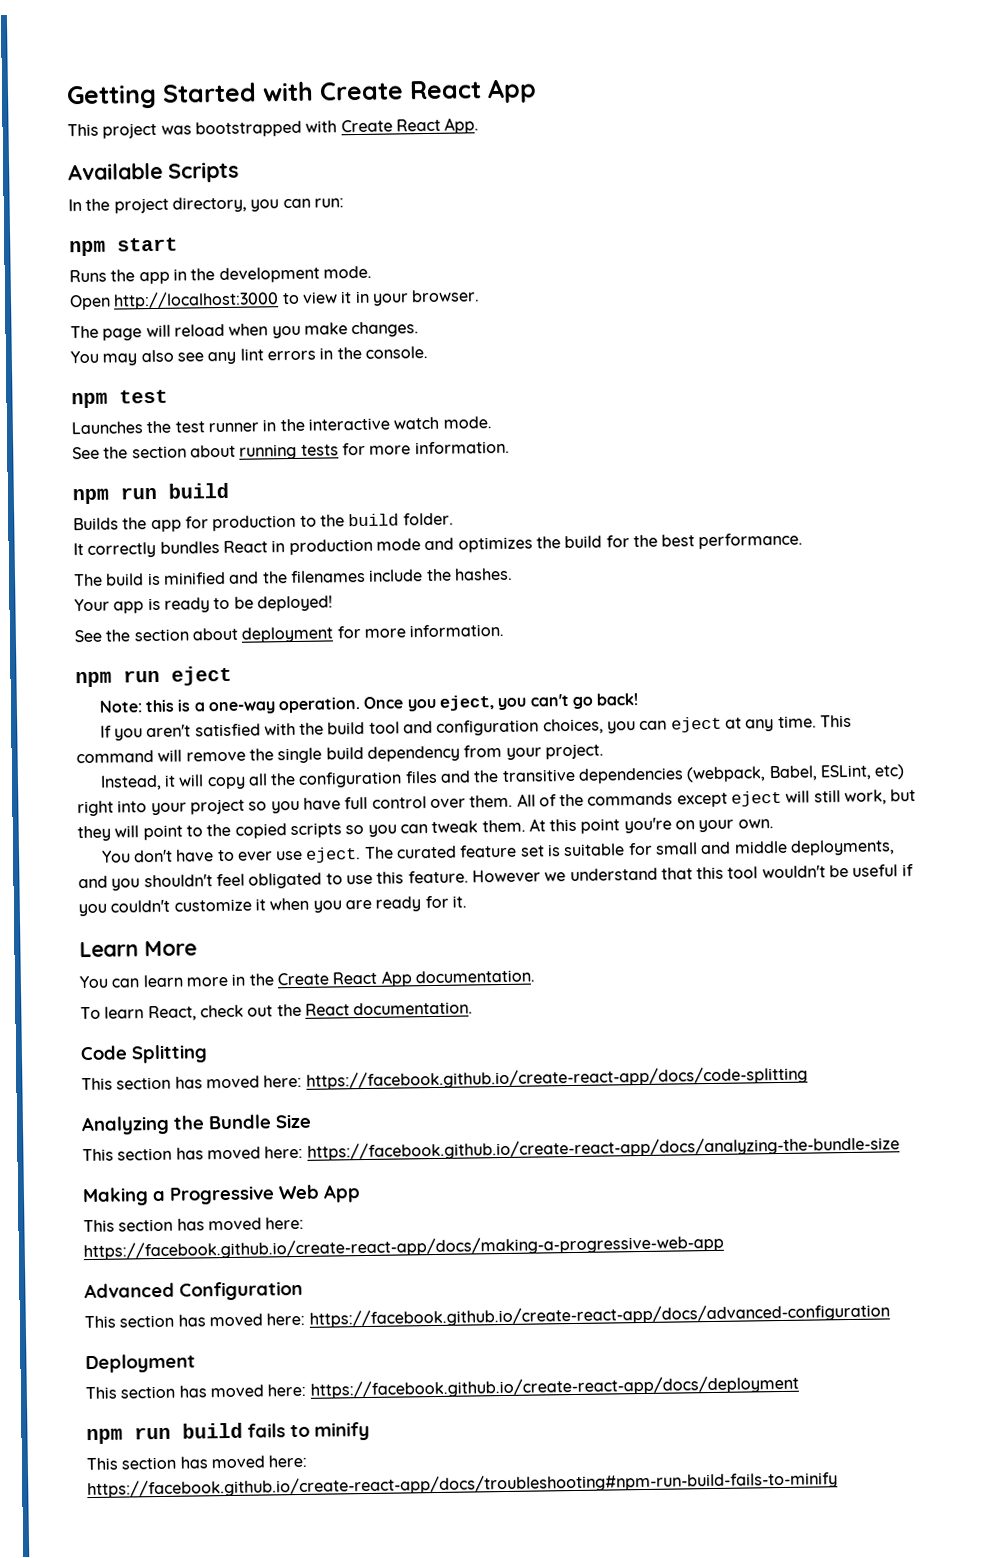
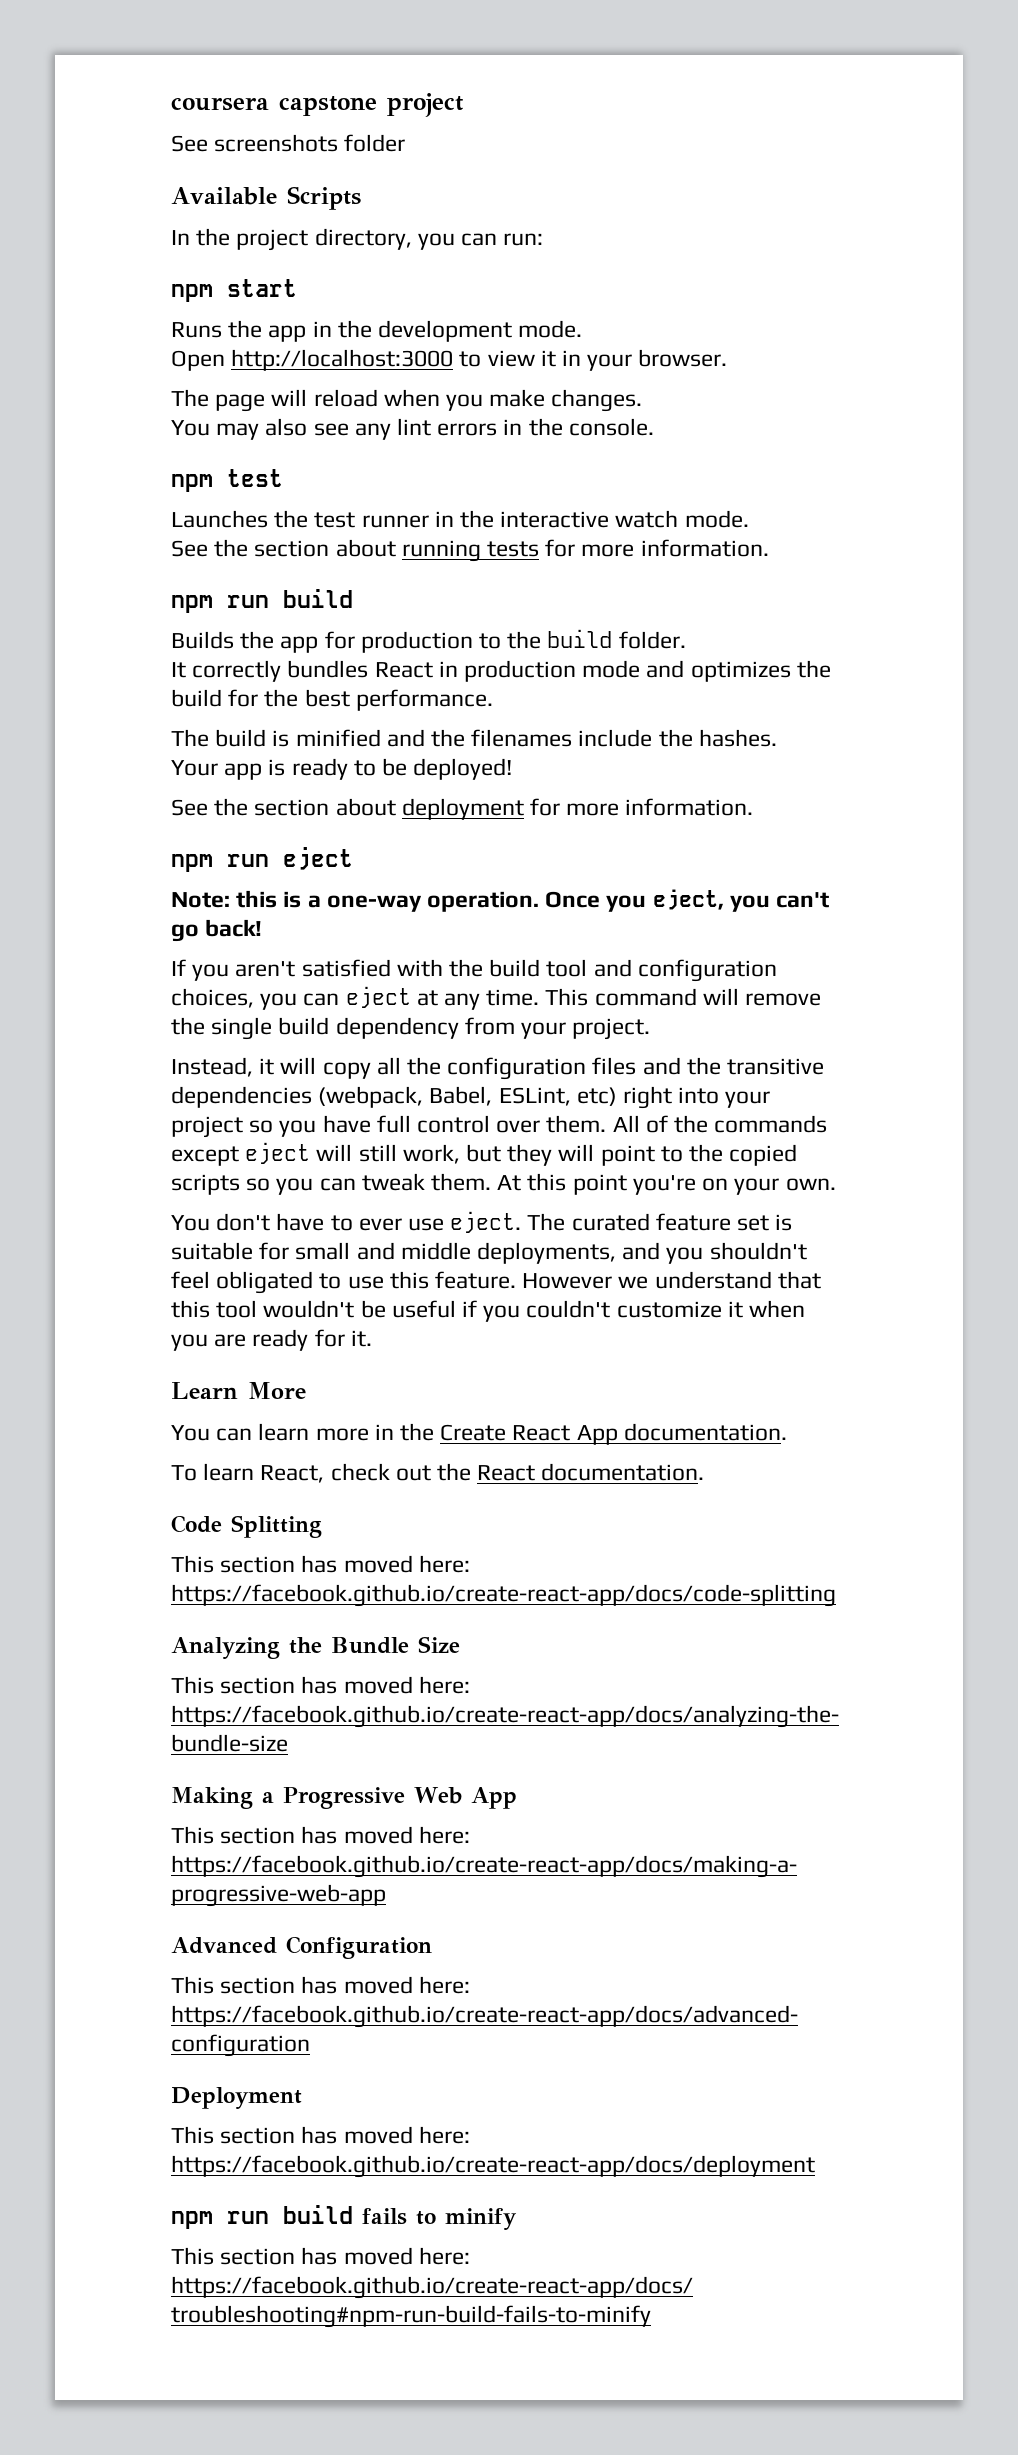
- Getting Started with Create React App
- This project was bootstrapped with Create React App.
+ coursera capstone project
+ See screenshots folder

